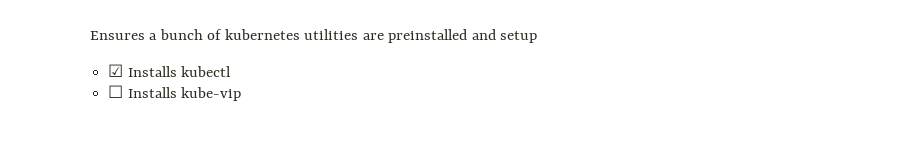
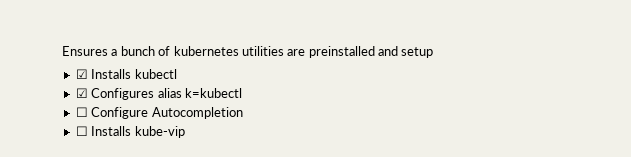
+ ☑ Configures alias k=kubectl
+ ☐ Configure Autocompletion

